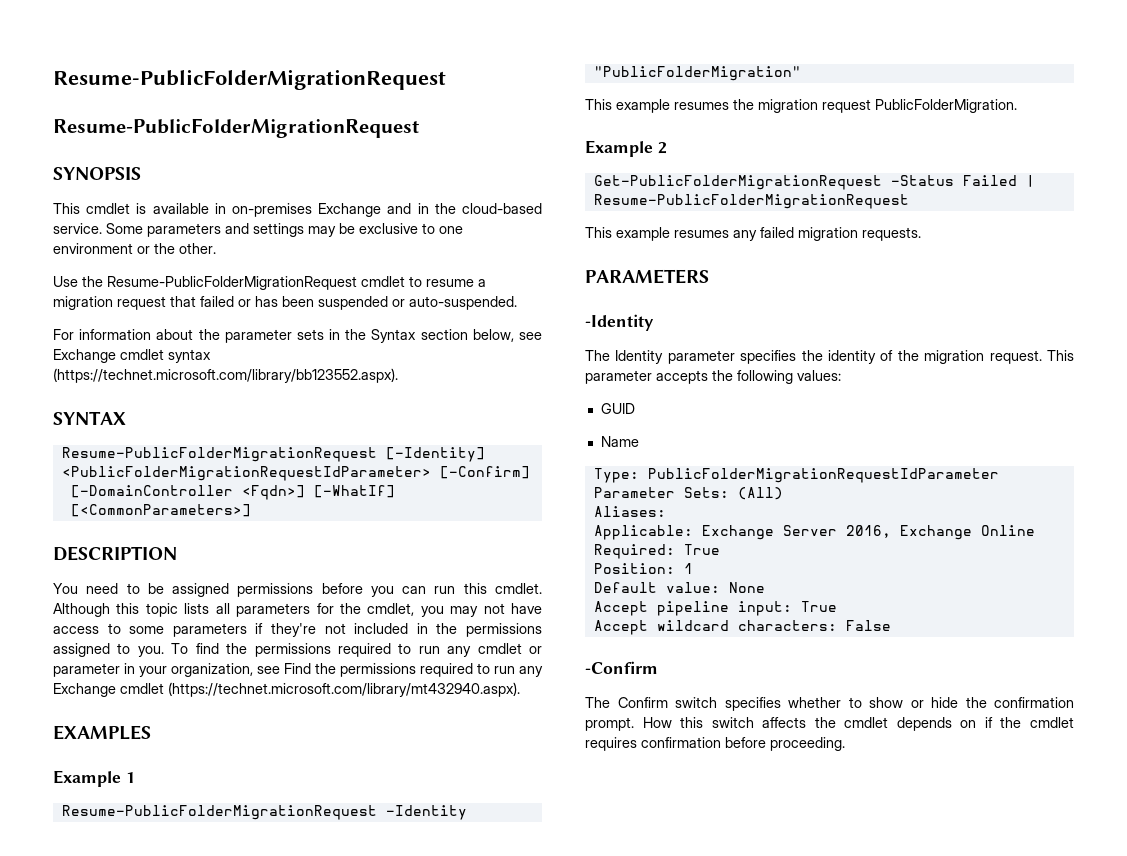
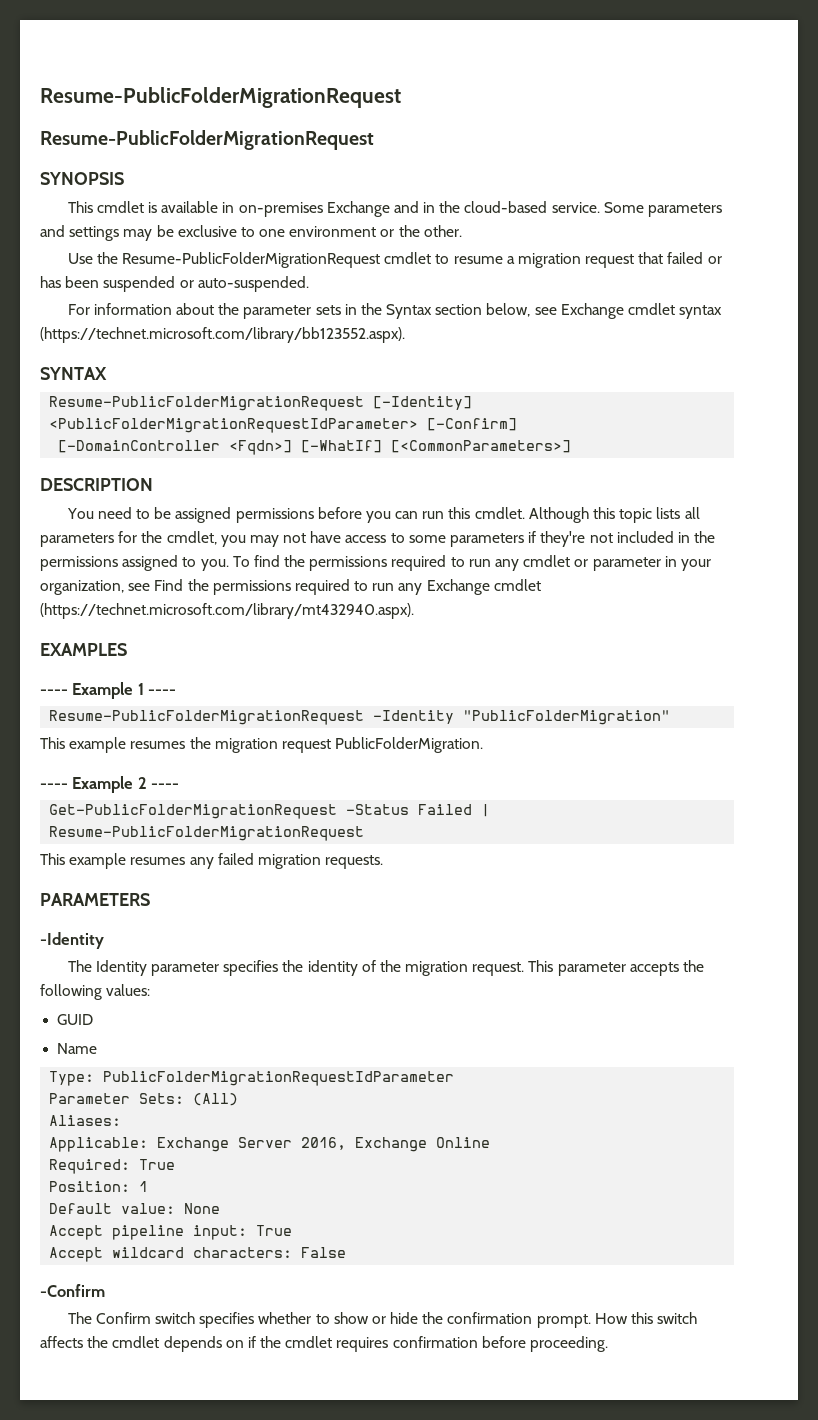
- Example 1
+ ---- Example 1 ----
- Example 2
+ ---- Example 2 ----

